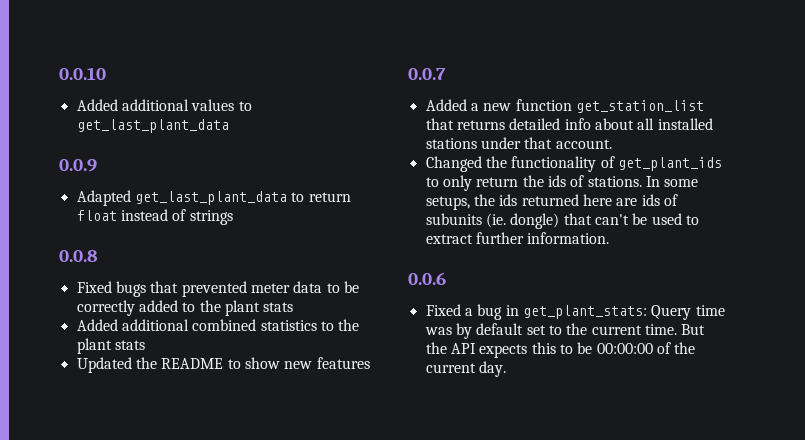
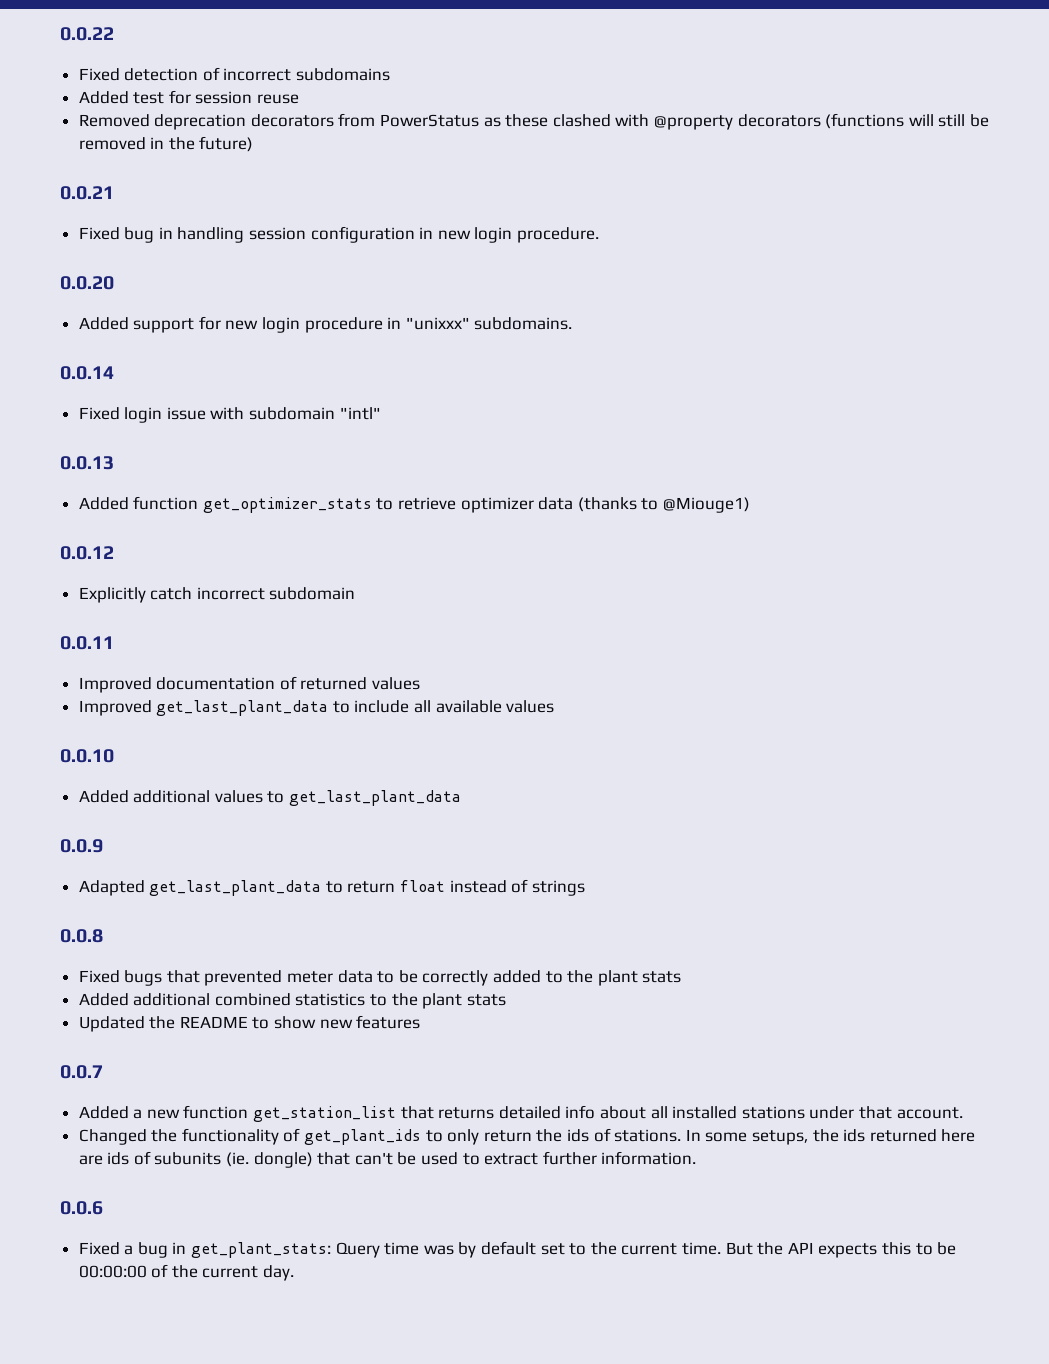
+ 0.0.22
+ Fixed detection of incorrect subdomains
+ Added test for session reuse
+ Removed deprecation decorators from PowerStatus as these clashed with @property decorators (functions will still be removed in the future)
+ 0.0.21
+ Fixed bug in handling session configuration in new login procedure.
+ 0.0.20
+ Added support for new login procedure in "unixxx" subdomains.
+ 0.0.14
+ Fixed login issue with subdomain "intl"
+ 0.0.13
+ Added function get_optimizer_stats to retrieve optimizer data (thanks to @Miouge1)
+ 0.0.12
+ Explicitly catch incorrect subdomain
+ 0.0.11
+ Improved documentation of returned values
+ Improved get_last_plant_data to include all available values

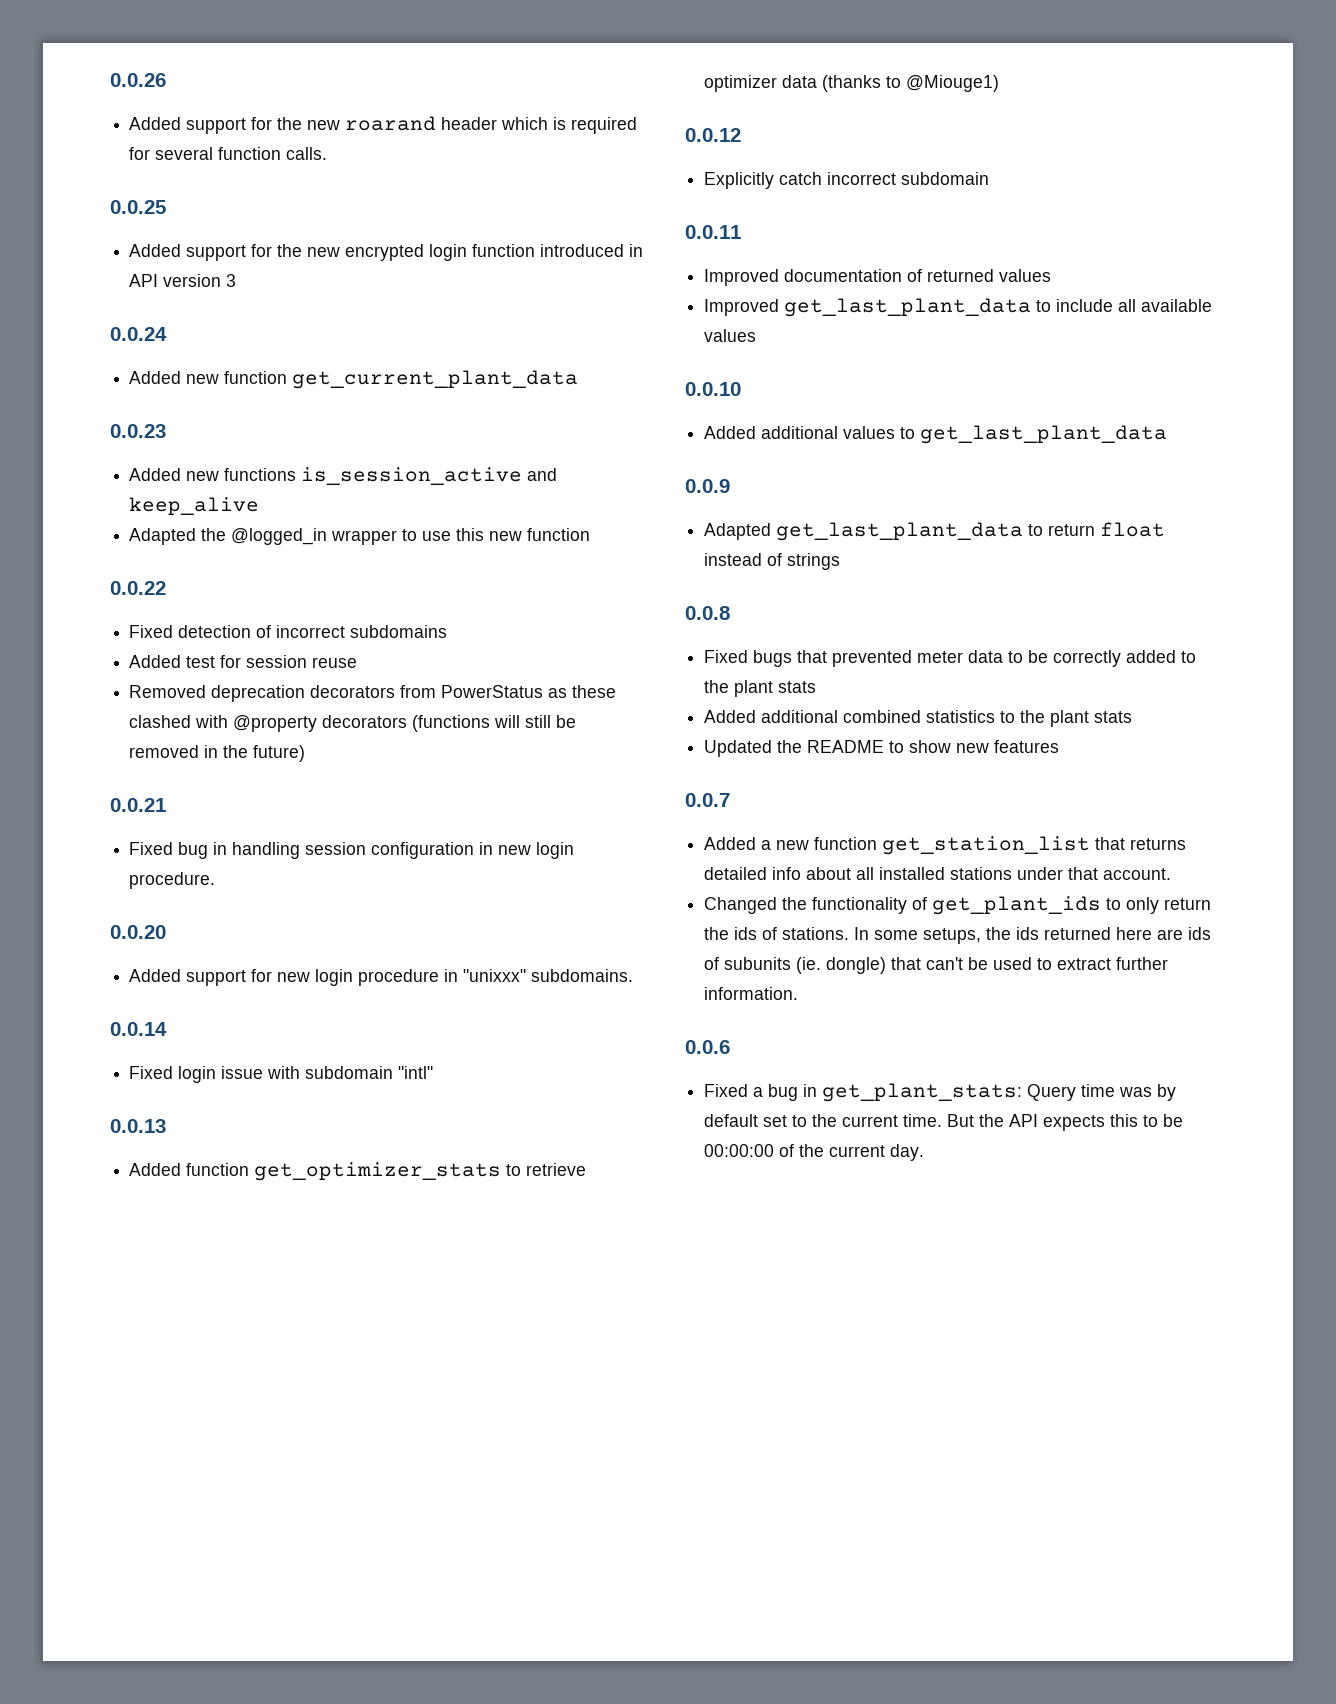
+ 0.0.26
+ Added support for the new roarand header which is required for several function calls.
+ 0.0.25
+ Added support for the new encrypted login function introduced in API version 3
+ 0.0.24
+ Added new function get_current_plant_data
+ 0.0.23
+ Added new functions is_session_active and keep_alive
+ Adapted the @logged_in wrapper to use this new function

